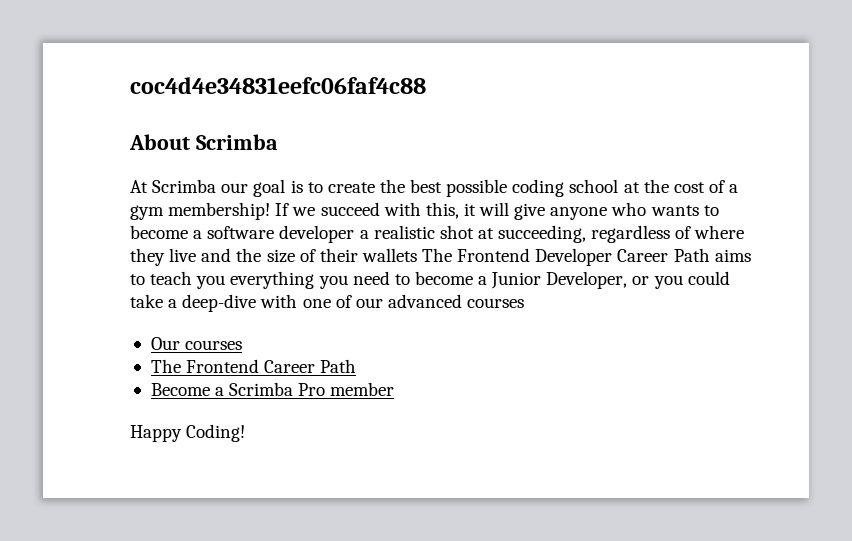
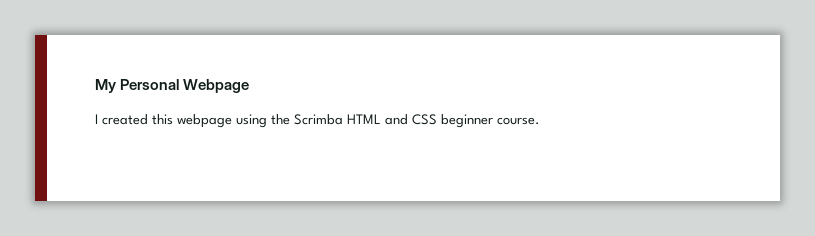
- coc4d4e34831eefc06faf4c88
- About Scrimba
- At Scrimba our goal is to create the best possible coding school at the cost of a gym membership! If we succeed with this, it will give anyone who wants to become a software developer a realistic shot at succeeding, regardless of where they live and the size of their wallets The Frontend Developer Career Path aims to teach you everything you need to become a Junior Developer, or you could take a deep-dive with one of our advanced courses
- Our courses
- The Frontend Career Path
- Become a Scrimba Pro member
- Happy Coding!
+ My Personal Webpage
+ I created this webpage using the Scrimba HTML and CSS beginner course.

